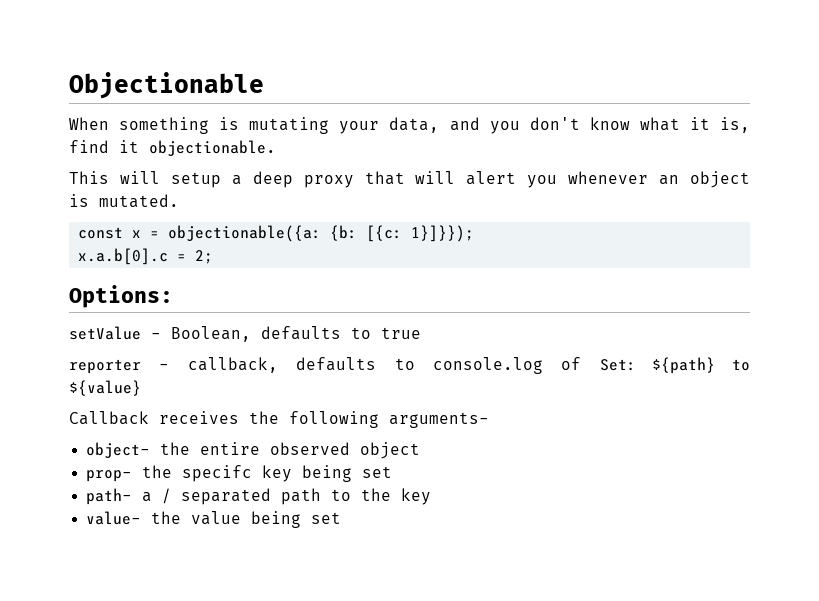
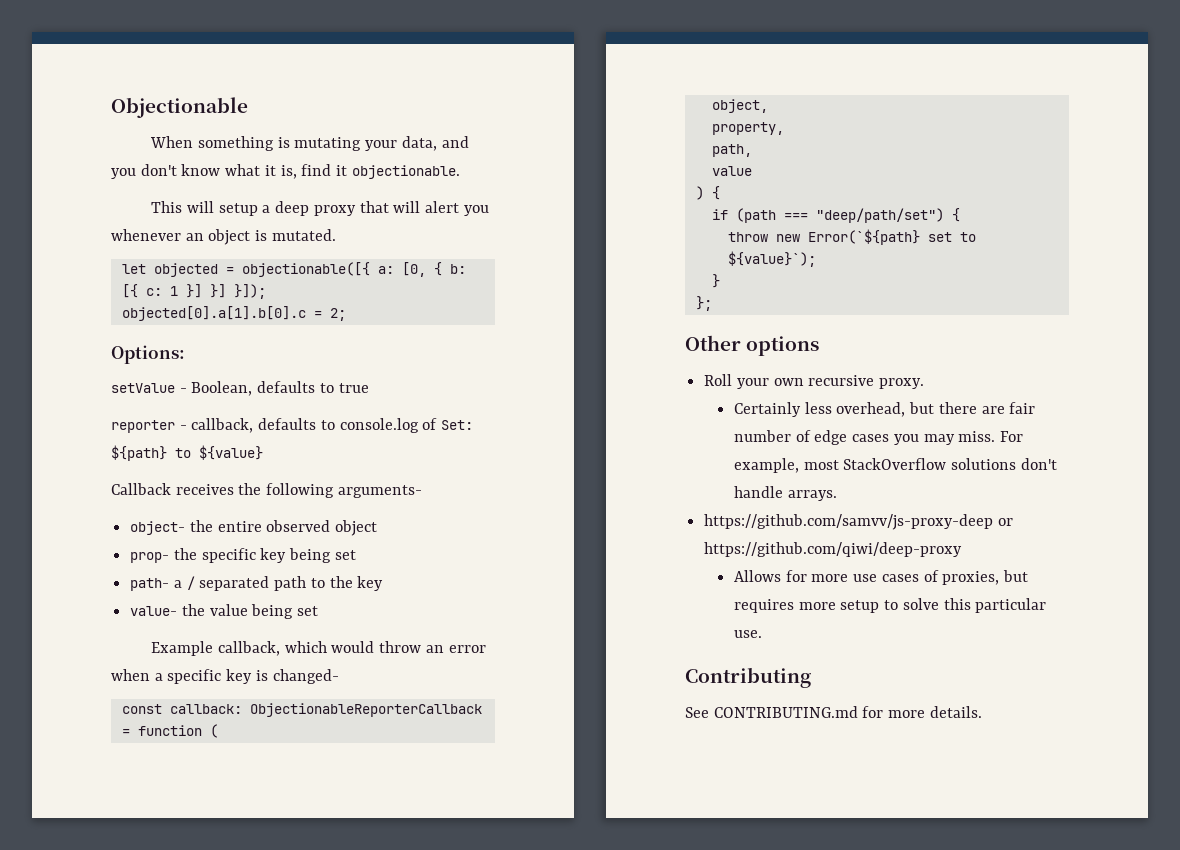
- const x = objectionable({a: {b: [{c: 1}]}});
- x.a.b[0].c = 2;
+ let objected = objectionable([{ a: [0, { b: [{ c: 1 }] }] }]);
+ objected[0].a[1].b[0].c = 2;
- prop- the specifc key being set
+ prop- the specific key being set
+ Example callback, which would throw an error when a specific key is changed-
+ const callback: ObjectionableReporterCallback = function (
+ object,
+ property,
+ path,
+ value
+ ) {
+ if (path === "deep/path/set") {
+ throw new Error(`${path} set to ${value}`);
+ }
+ };
+ Other options
+ Roll your own recursive proxy.
+ Certainly less overhead, but there are fair number of edge cases you may miss. For example, most StackOverflow solutions don't handle arrays.
+ https://github.com/samvv/js-proxy-deep or https://github.com/qiwi/deep-proxy
+ Allows for more use cases of proxies, but requires more setup to solve this particular use.
+ Contributing
+ See CONTRIBUTING.md for more details.

